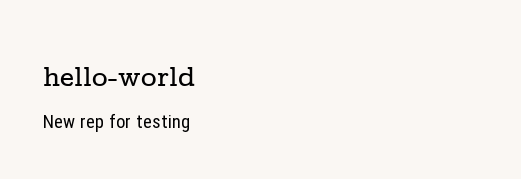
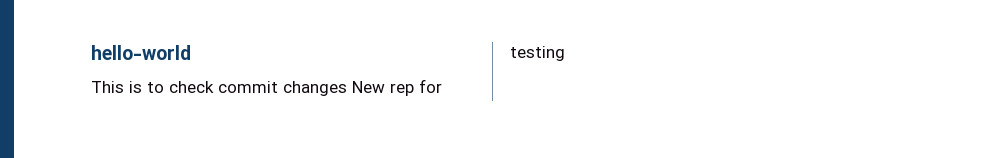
- New rep for testing
+ This is to check commit changes New rep for testing

